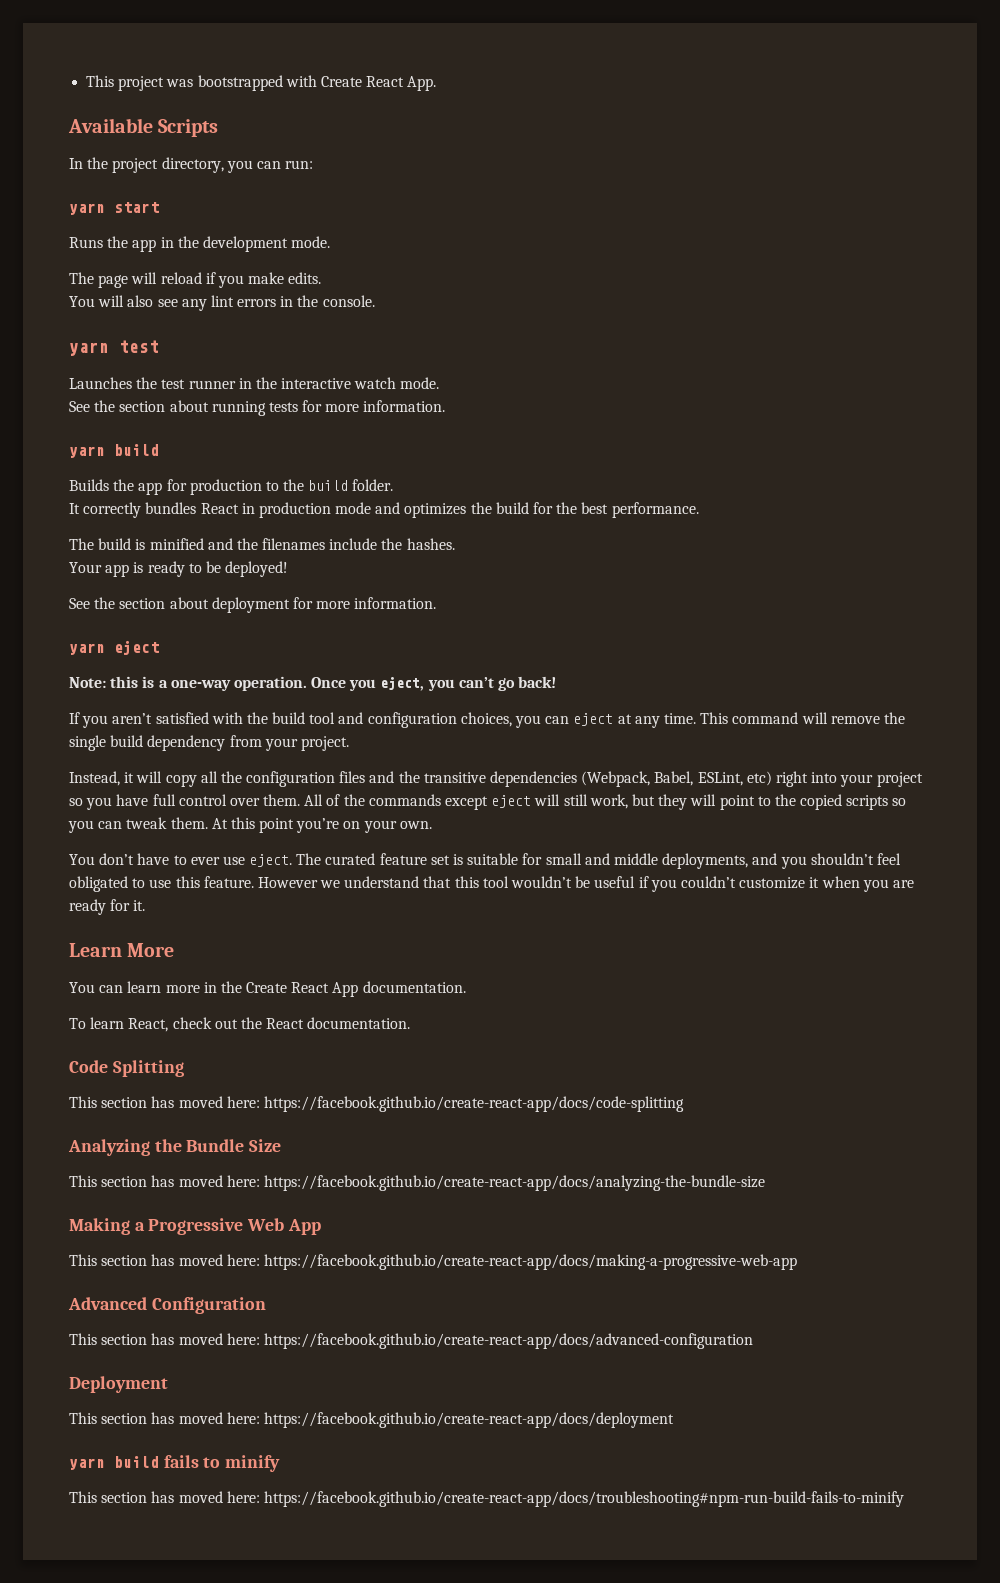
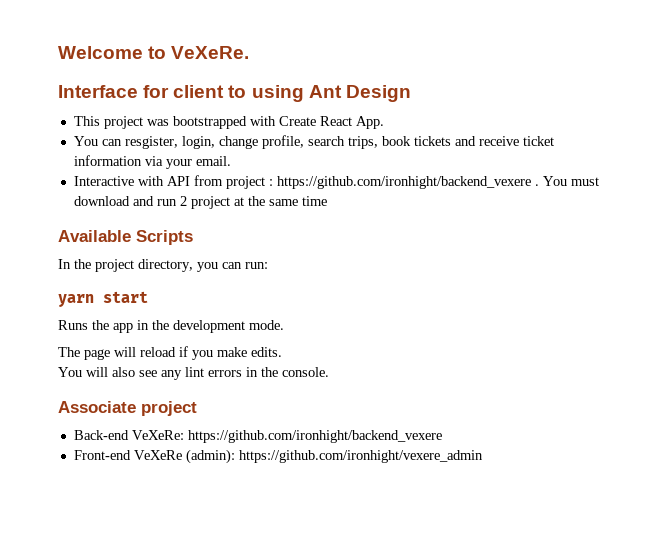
+ Welcome to VeXeRe.
+ Interface for client to using Ant Design
+ You can resgister, login, change profile, search trips, book tickets and receive ticket information via your email.
+ Interactive with API from project : https://github.com/ironhight/backend_vexere . You must download and run 2 project at the same time
- yarn test
- Launches the test runner in the interactive watch mode.
- See the section about running tests for more information.
- yarn build
- Builds the app for production to the build folder.
- It correctly bundles React in production mode and optimizes the build for the best performance.
- The build is minified and the filenames include the hashes.
- Your app is ready to be deployed!
- See the section about deployment for more information.
- yarn eject
- Note: this is a one-way operation. Once you eject, you can’t go back!
- If you aren’t satisfied with the build tool and configuration choices, you can eject at any time. This command will remove the single build dependency from your project.
- Instead, it will copy all the configuration files and the transitive dependencies (Webpack, Babel, ESLint, etc) right into your project so you have full control over them. All of the commands except eject will still work, but they will point to the copied scripts so you can tweak them. At this point you’re on your own.
- You don’t have to ever use eject. The curated feature set is suitable for small and middle deployments, and you shouldn’t feel obligated to use this feature. However we understand that this tool wouldn’t be useful if you couldn’t customize it when you are ready for it.
- Learn More
- You can learn more in the Create React App documentation.
- To learn React, check out the React documentation.
- Code Splitting
- This section has moved here: https://facebook.github.io/create-react-app/docs/code-splitting
- Analyzing the Bundle Size
- This section has moved here: https://facebook.github.io/create-react-app/docs/analyzing-the-bundle-size
- Making a Progressive Web App
- This section has moved here: https://facebook.github.io/create-react-app/docs/making-a-progressive-web-app
- Advanced Configuration
- This section has moved here: https://facebook.github.io/create-react-app/docs/advanced-configuration
- Deployment
- This section has moved here: https://facebook.github.io/create-react-app/docs/deployment
- yarn build fails to minify
- This section has moved here: https://facebook.github.io/create-react-app/docs/troubleshooting#npm-run-build-fails-to-minify
+ Associate project
+ Back-end VeXeRe: https://github.com/ironhight/backend_vexere
+ Front-end VeXeRe (admin): https://github.com/ironhight/vexere_admin

